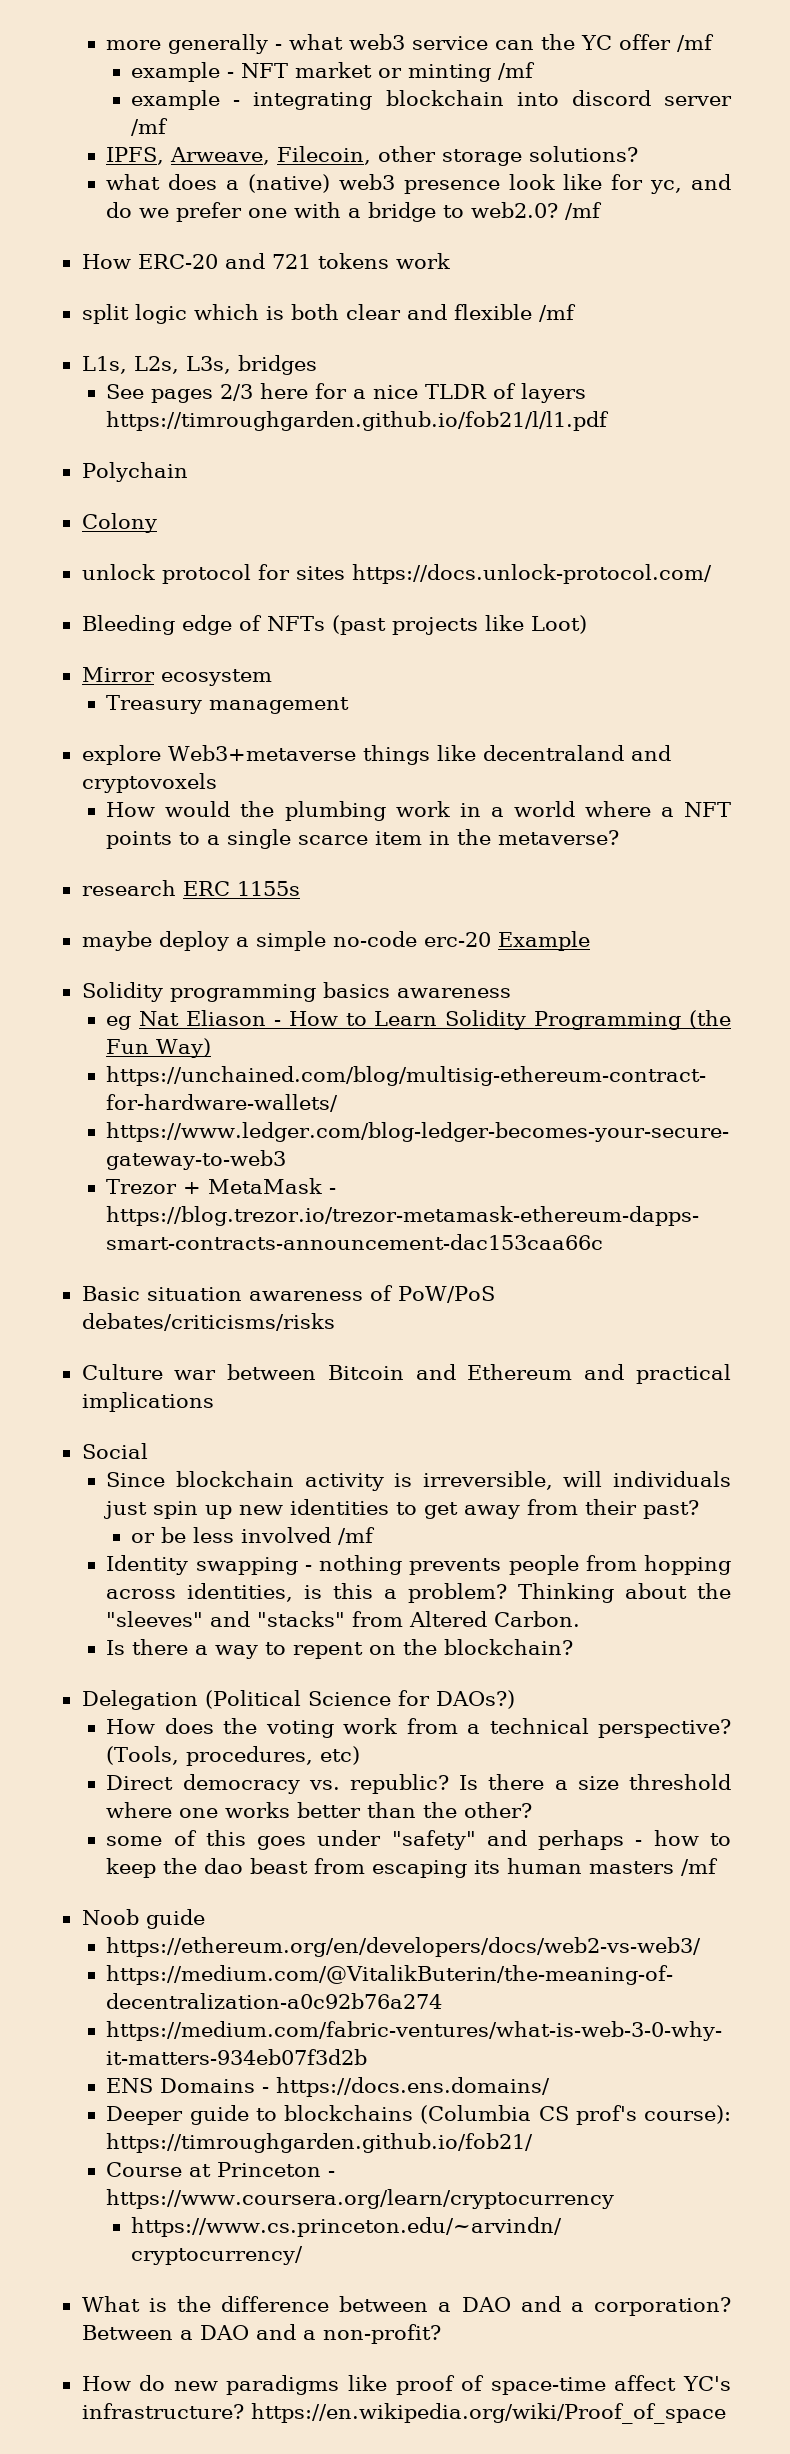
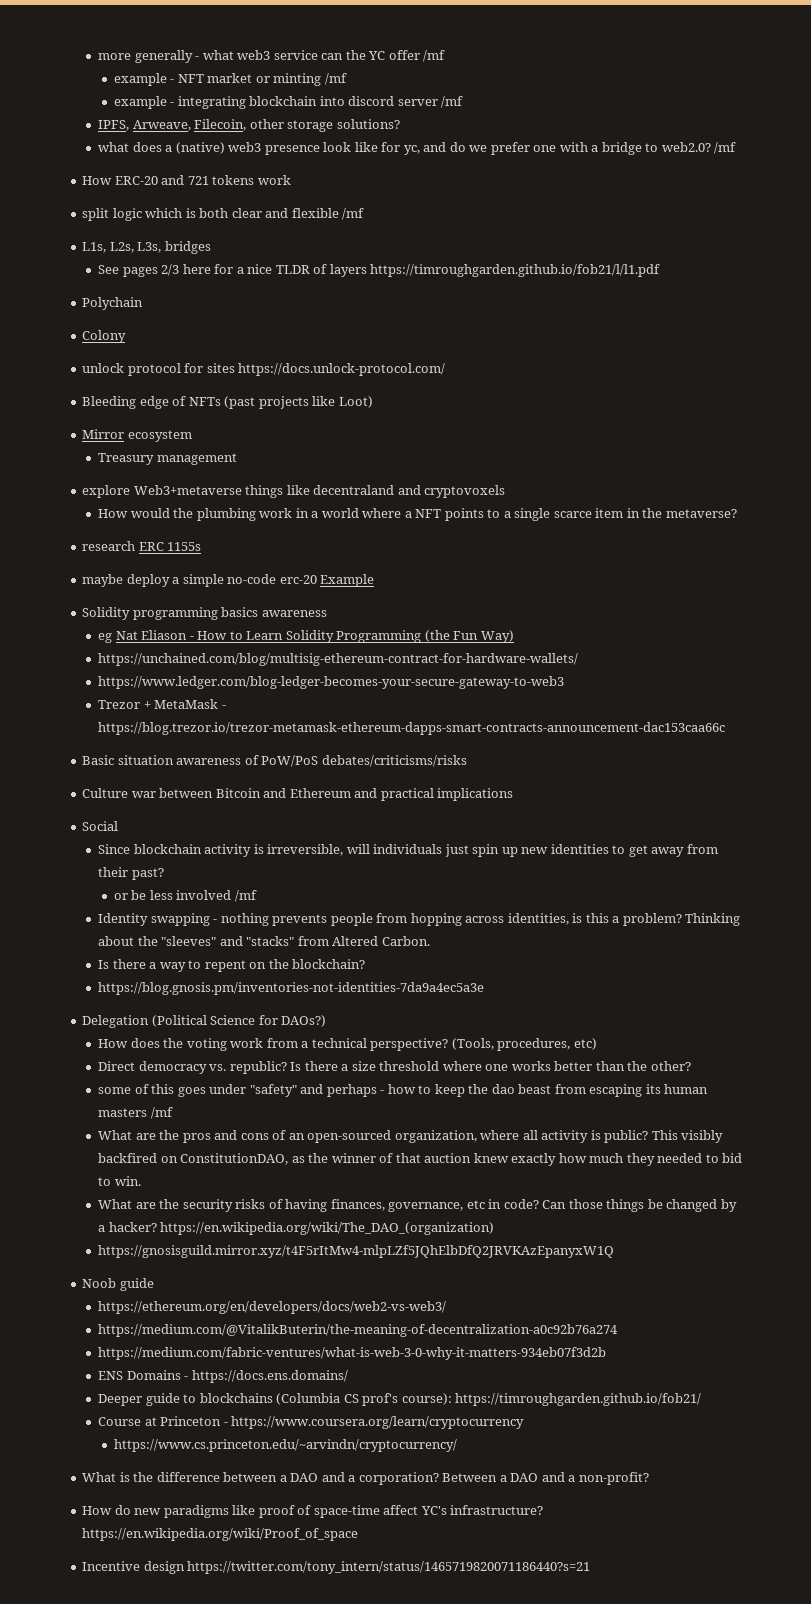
+ https://blog.gnosis.pm/inventories-not-identities-7da9a4ec5a3e
+ What are the pros and cons of an open-sourced organization, where all activity is public? This visibly backfired on ConstitutionDAO, as the winner of that auction knew exactly how much they needed to bid to win.
+ What are the security risks of having finances, governance, etc in code? Can those things be changed by a hacker? https://en.wikipedia.org/wiki/The_DAO_(organization)
+ https://gnosisguild.mirror.xyz/t4F5rItMw4-mlpLZf5JQhElbDfQ2JRVKAzEpanyxW1Q
+ Incentive design https://twitter.com/tony_intern/status/1465719820071186440?s=21

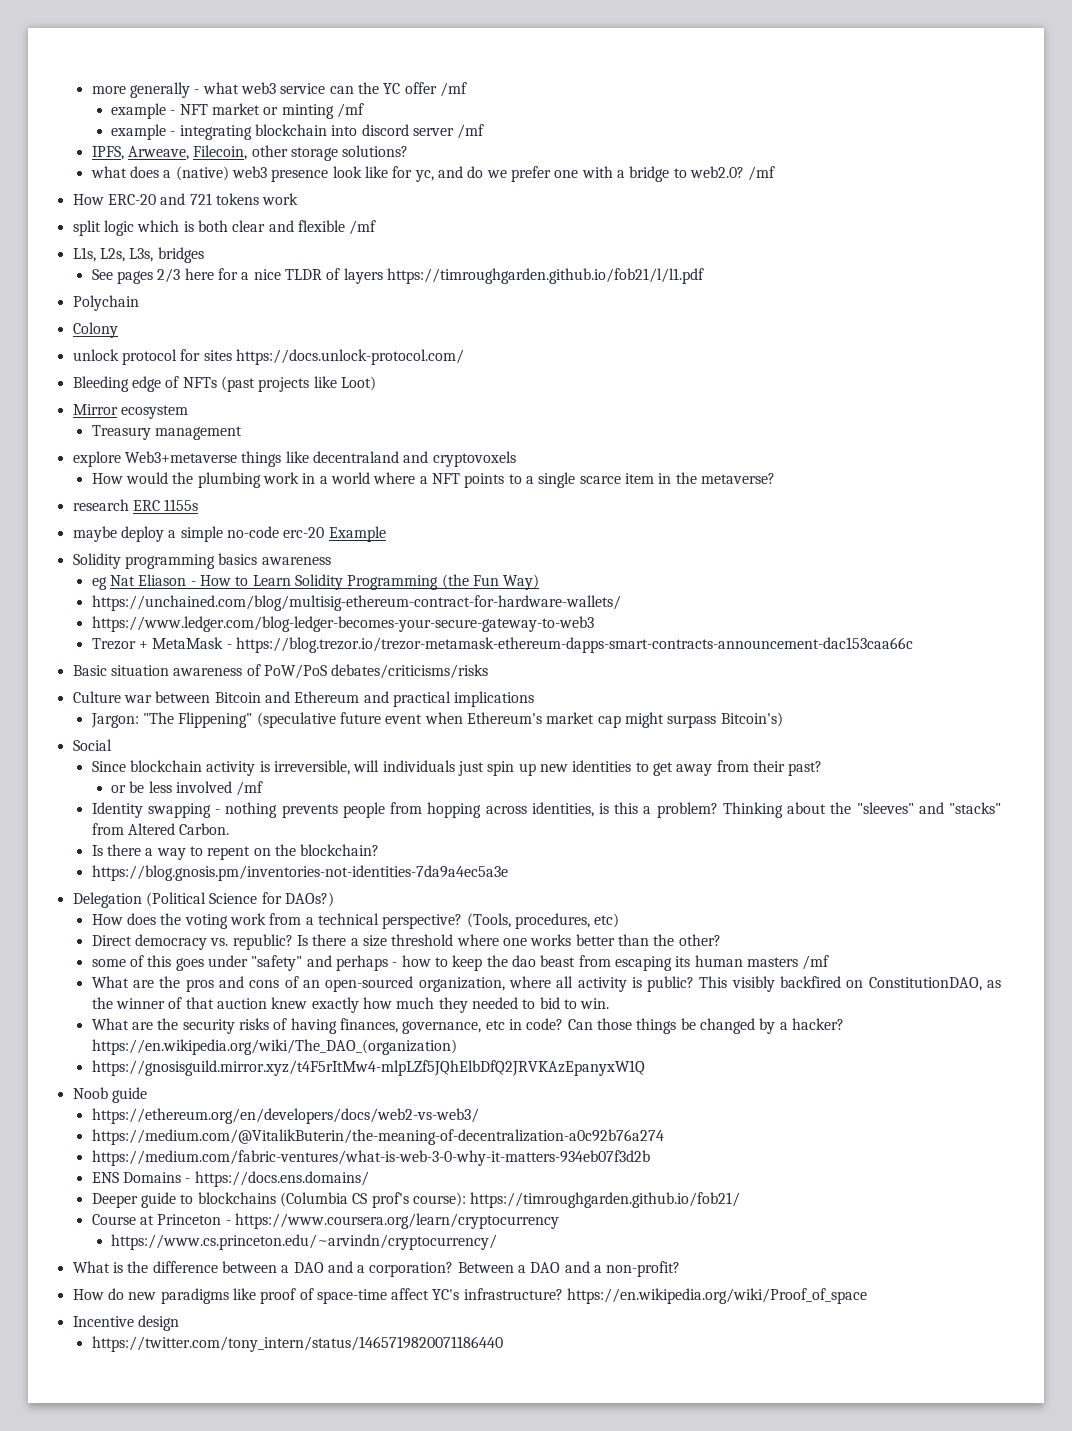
+ Jargon: "The Flippening" (speculative future event when Ethereum's market cap might surpass Bitcoin's)
- Incentive design https://twitter.com/tony_intern/status/1465719820071186440?s=21
+ Incentive design
+ https://twitter.com/tony_intern/status/1465719820071186440

